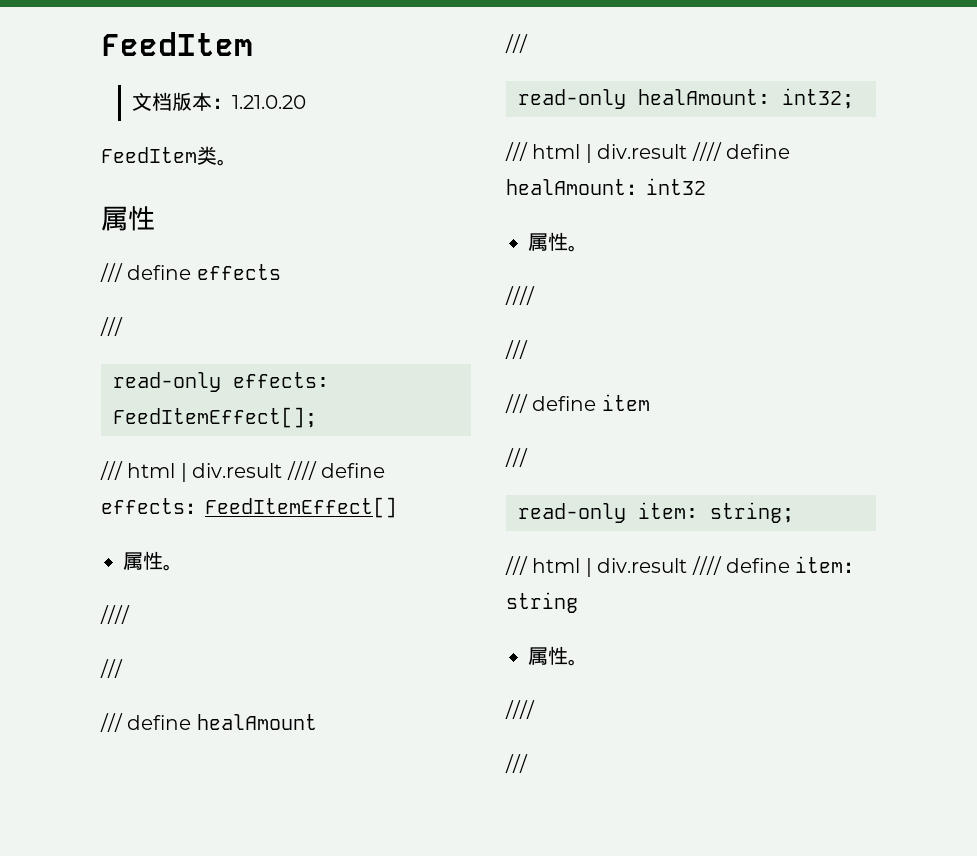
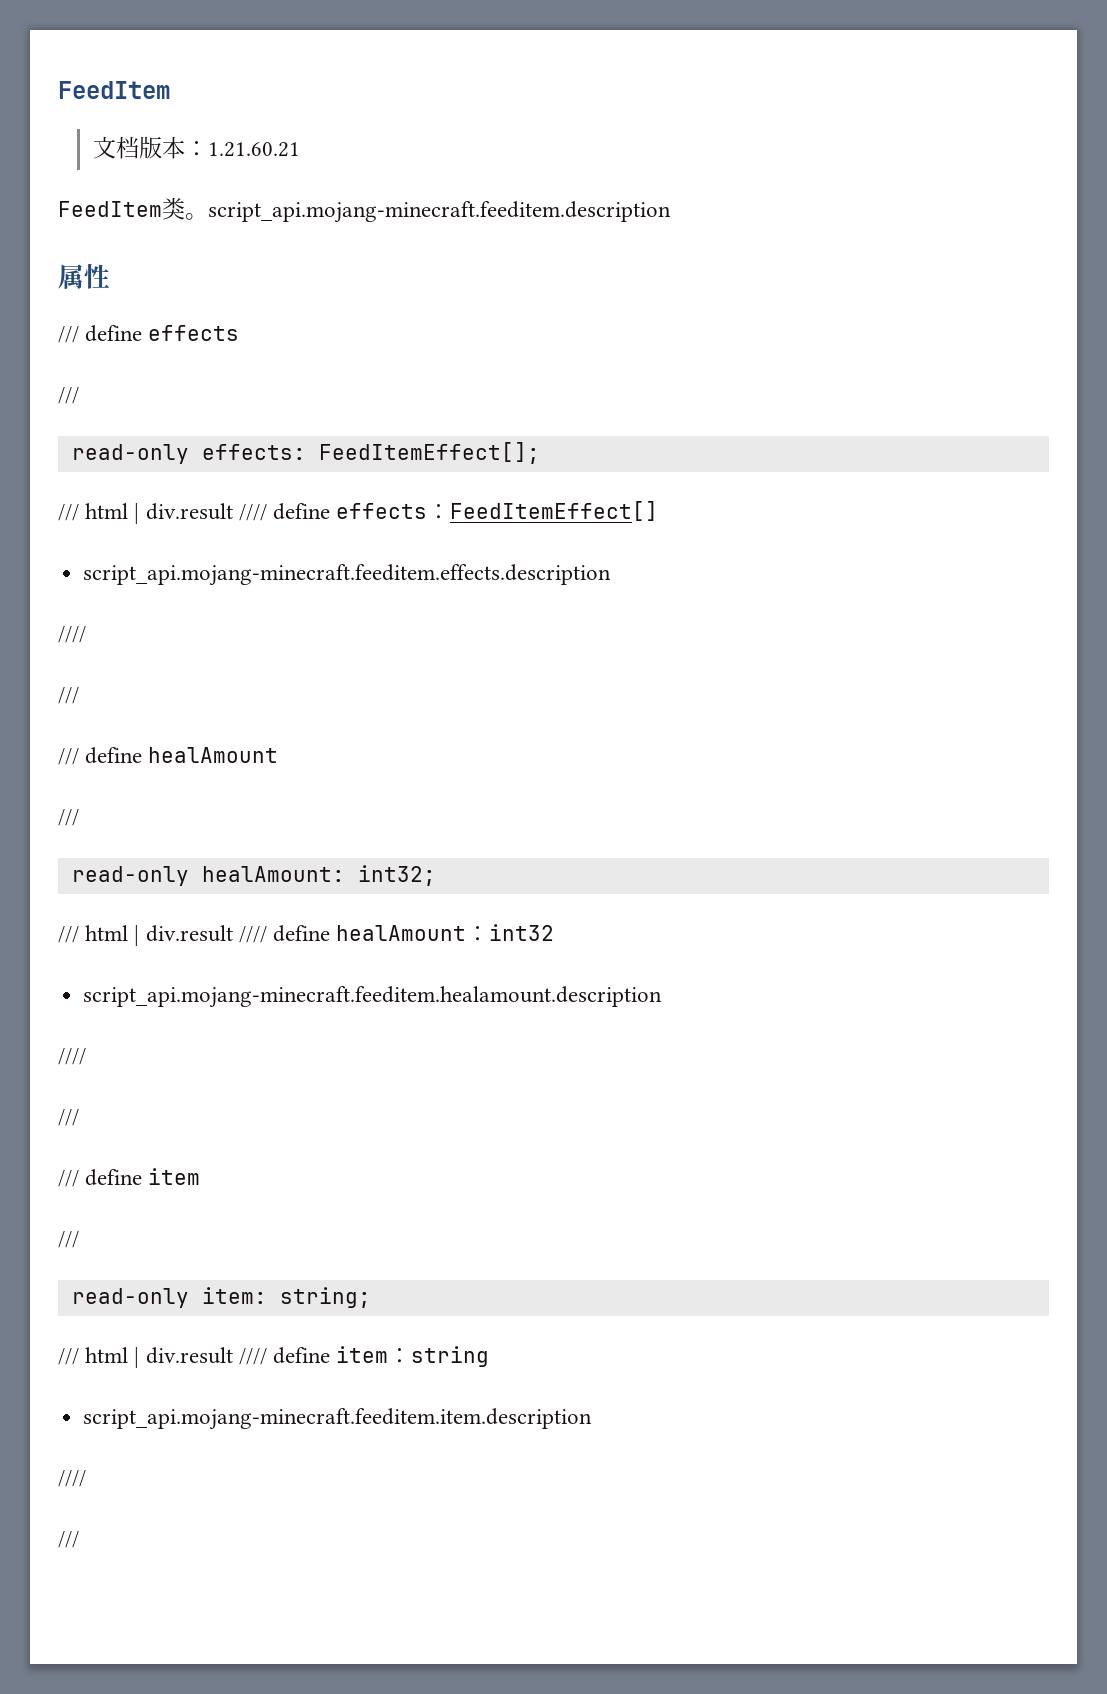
- 文档版本：1.21.0.20
+ 文档版本：1.21.60.21
- FeedItem类。
+ FeedItem类。script_api.mojang-minecraft.feeditem.description
  /// html | div.result //// define effects：FeedItemEffect[]
- 属性。
+ script_api.mojang-minecraft.feeditem.effects.description
  /// html | div.result //// define healAmount：int32
- 属性。
+ script_api.mojang-minecraft.feeditem.healamount.description
  /// html | div.result //// define item：string
- 属性。
+ script_api.mojang-minecraft.feeditem.item.description

